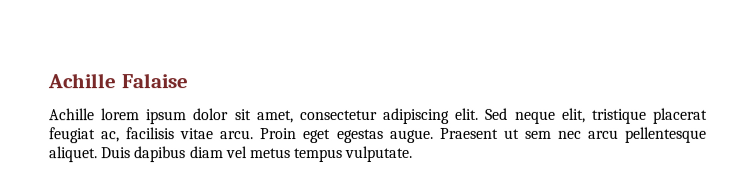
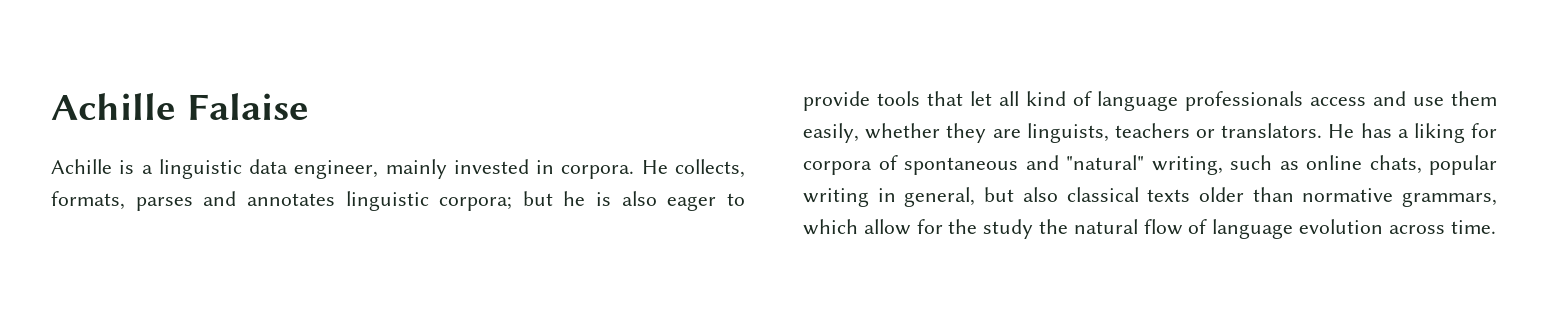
- Achille lorem ipsum dolor sit amet, consectetur adipiscing elit. Sed neque elit, tristique placerat feugiat ac, facilisis vitae arcu. Proin eget egestas augue. Praesent ut sem nec arcu pellentesque aliquet. Duis dapibus diam vel metus tempus vulputate.
+ Achille is a linguistic data engineer, mainly invested in corpora. He collects, formats, parses and annotates linguistic corpora; but he is also eager to provide tools that let all kind of language professionals access and use them easily, whether they are linguists, teachers or translators. He has a liking for corpora of spontaneous and "natural" writing, such as online chats, popular writing in general, but also classical texts older than normative grammars, which allow for the study the natural flow of language evolution across time.

